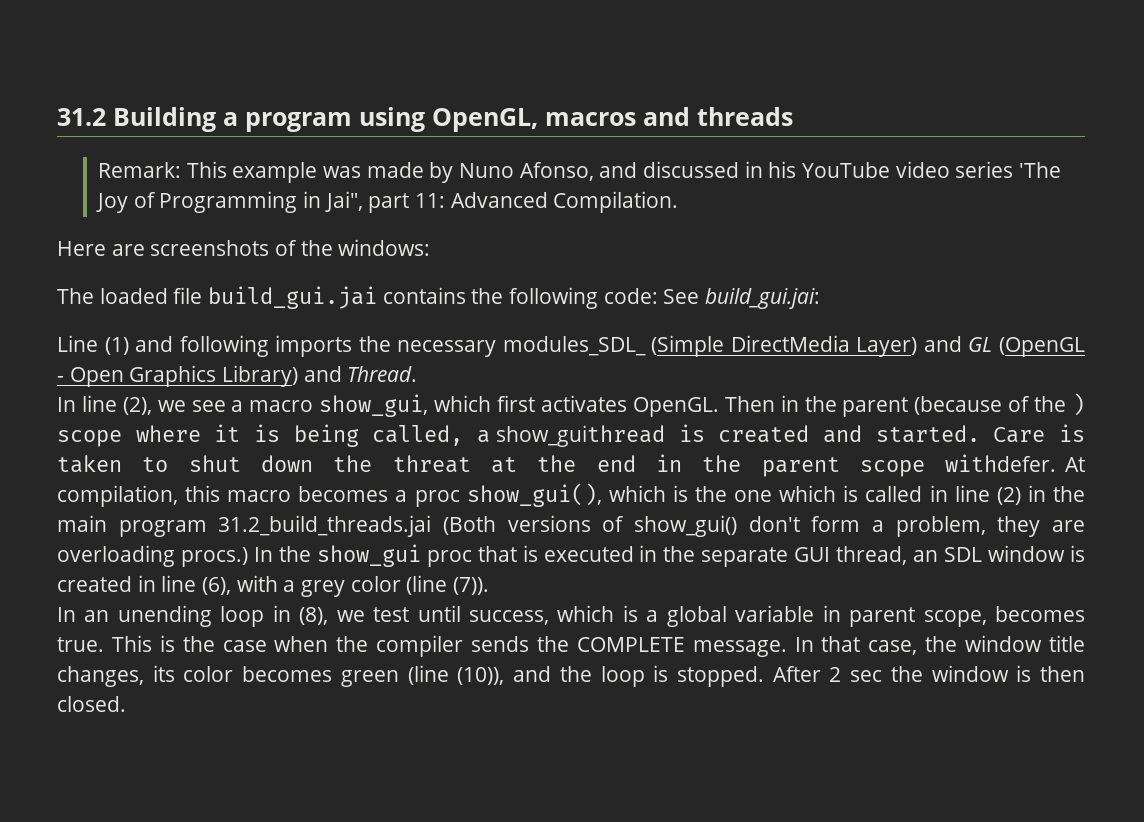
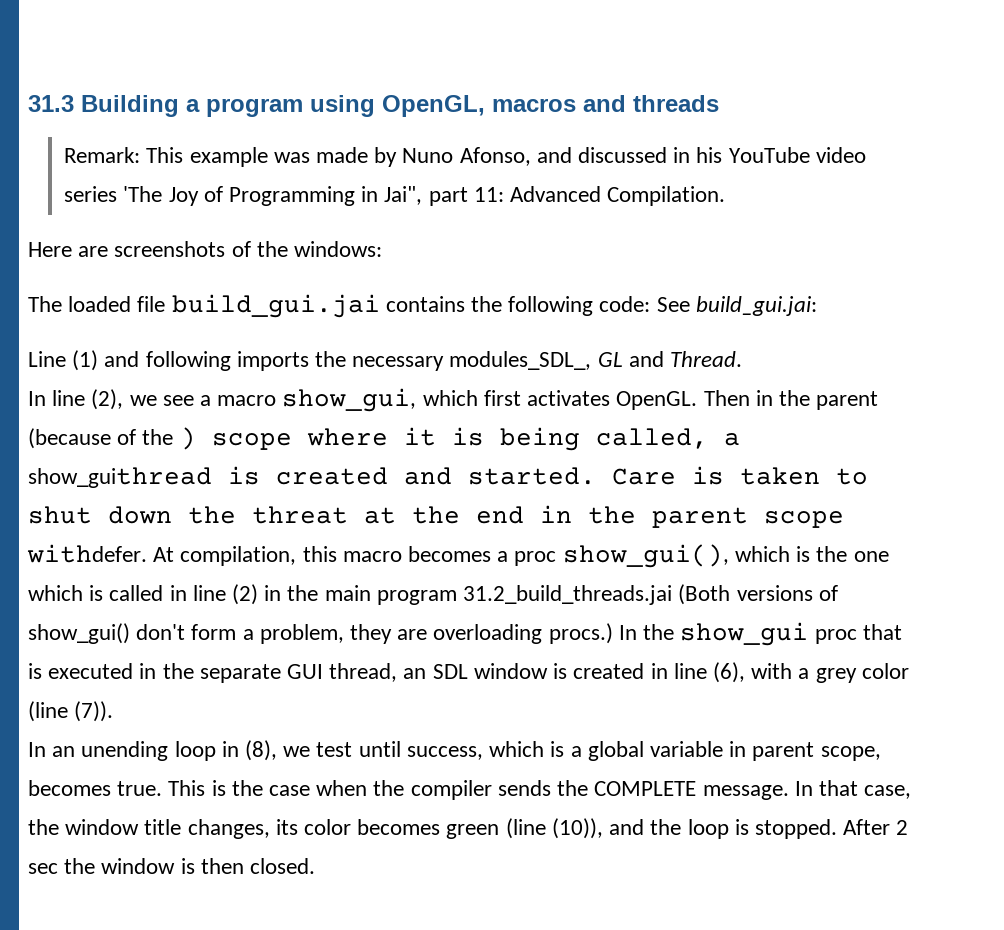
- 31.2 Building a program using OpenGL, macros and threads
+ 31.3 Building a program using OpenGL, macros and threads
- Line (1) and following imports the necessary modules_SDL_ (Simple DirectMedia Layer) and GL (OpenGL - Open Graphics Library) and Thread.
+ Line (1) and following imports the necessary modules_SDL_, GL and Thread.

